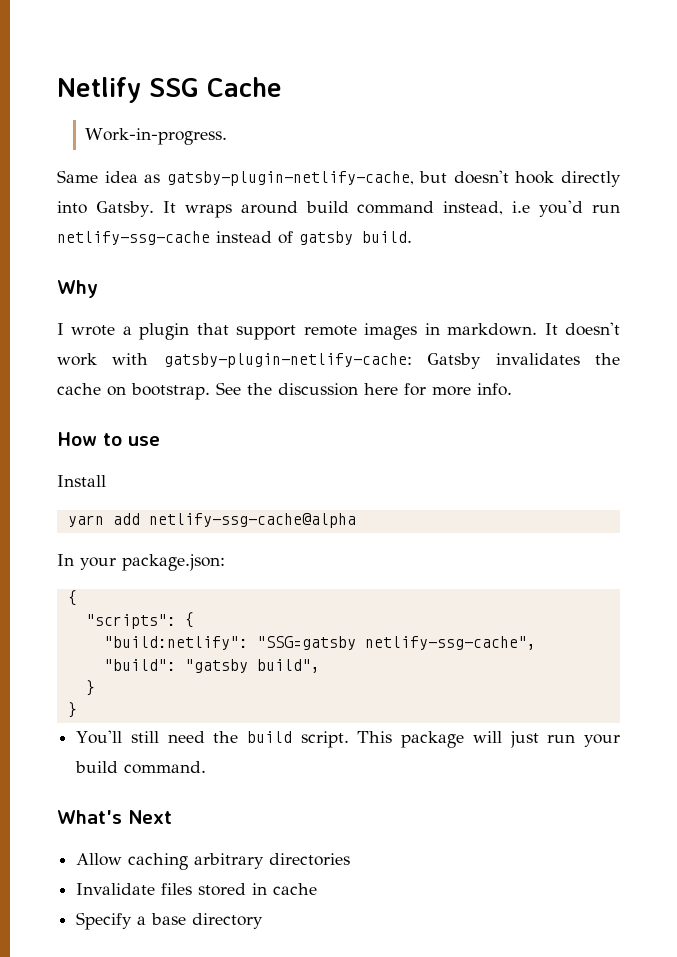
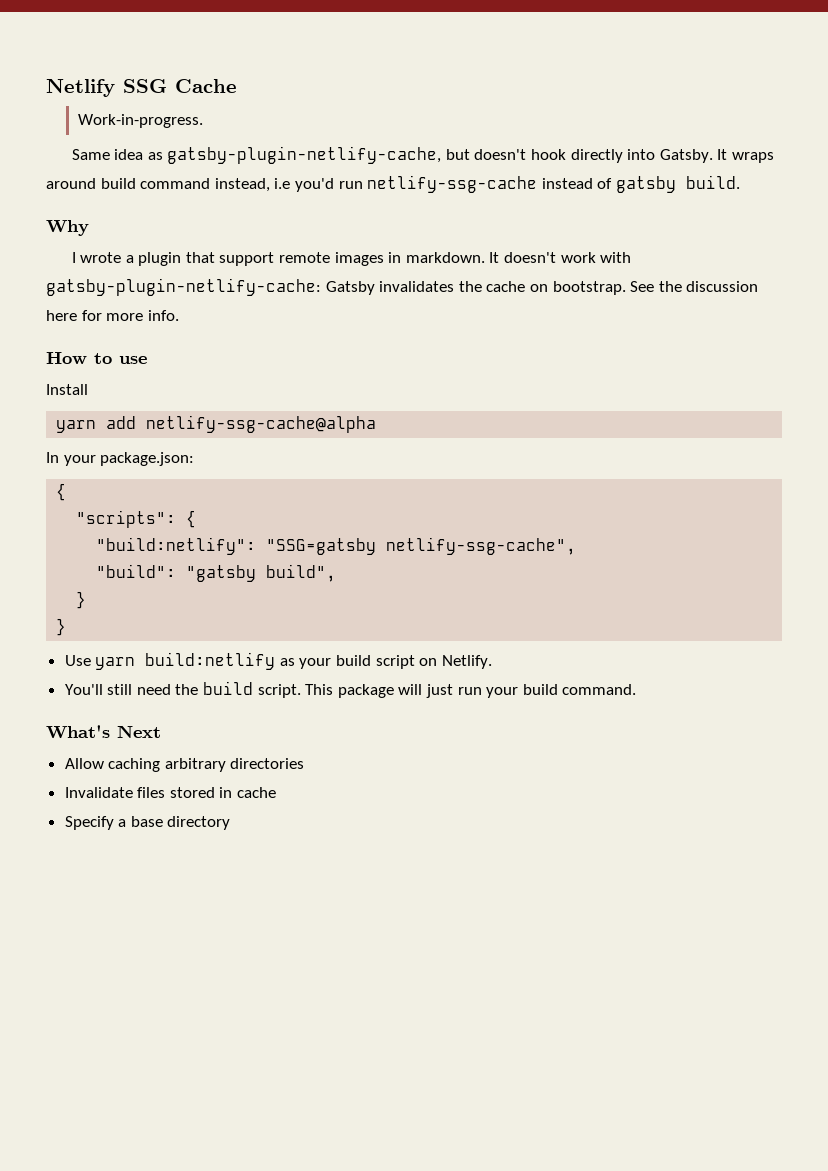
+ Use yarn build:netlify as your build script on Netlify.

